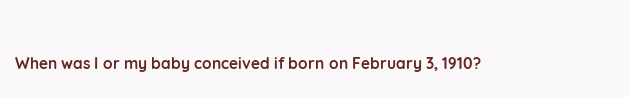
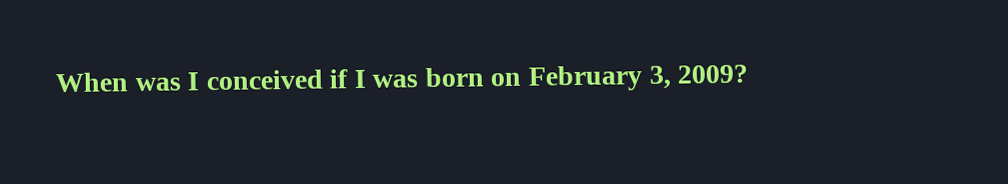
- When was I or my baby conceived if born on February 3, 1910?
+ When was I conceived if I was born on February 3, 2009?

